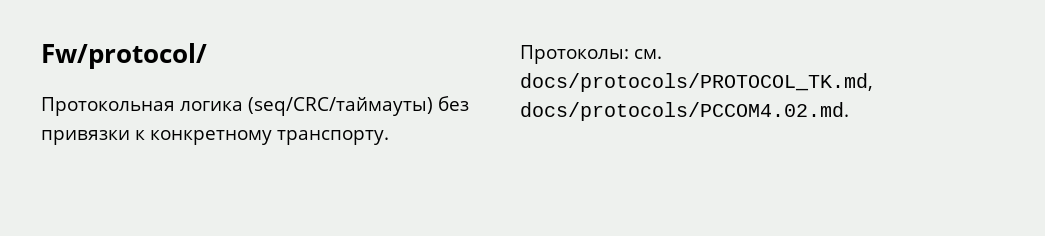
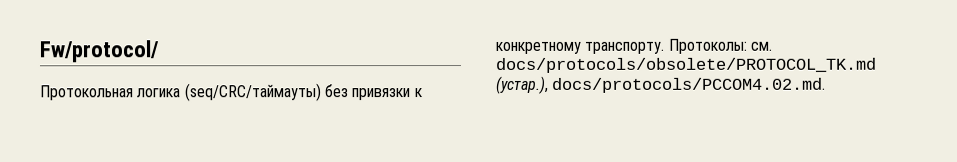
- Протоколы: см. docs/protocols/PROTOCOL_TK.md, docs/protocols/PCCOM4.02.md.
+ Протоколы: см. docs/protocols/obsolete/PROTOCOL_TK.md (устар.), docs/protocols/PCCOM4.02.md.

